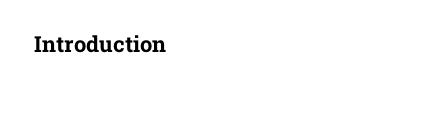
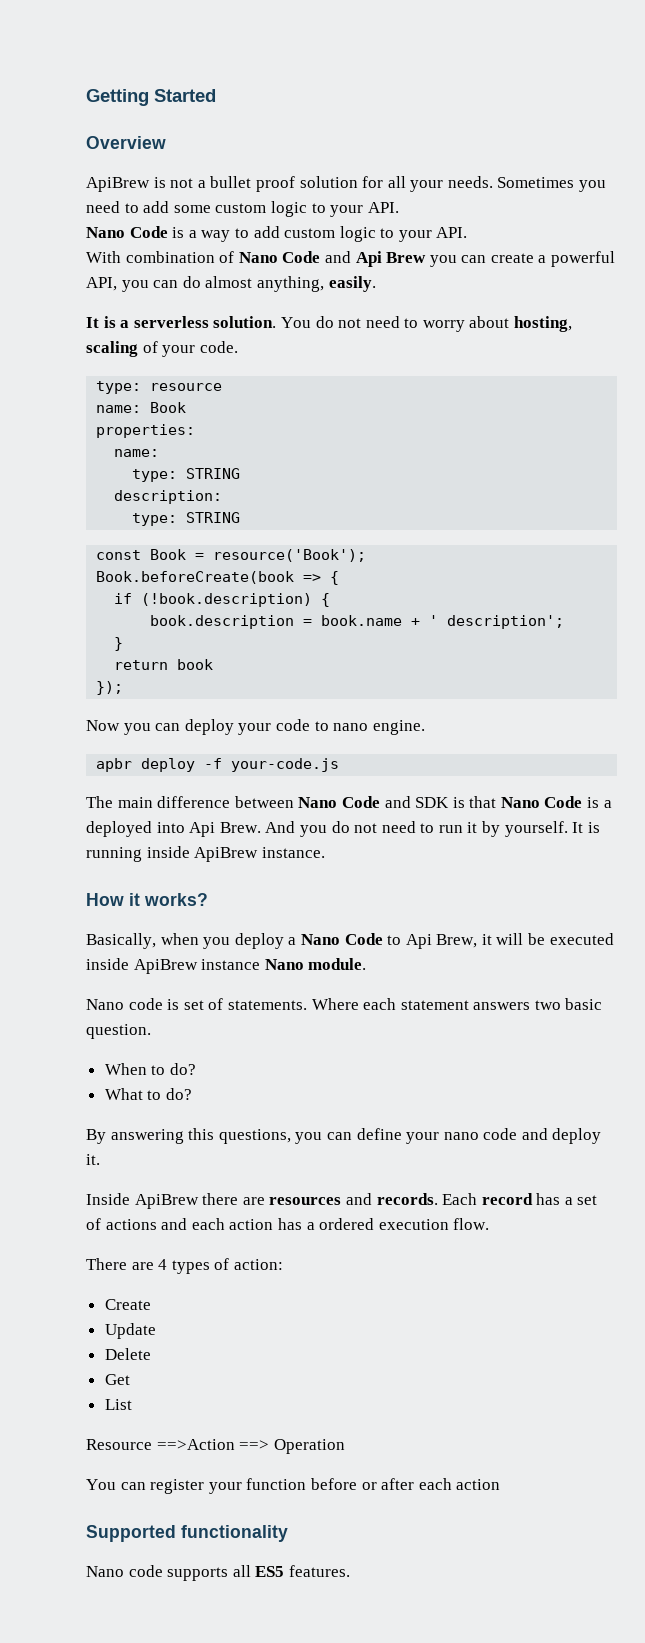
- Introduction
+ Getting Started
+ Overview
+ ApiBrew is not a bullet proof solution for all your needs. Sometimes you need to add some custom logic to your API.
+ Nano Code is a way to add custom logic to your API.
+ With combination of Nano Code and Api Brew you can create a powerful API, you can do almost anything, easily.
+ It is a serverless solution. You do not need to worry about hosting, scaling of your code.
+ type: resource
+ name: Book
+ properties:
+ name:
+ type: STRING
+ description:
+ type: STRING
+ const Book = resource('Book');
+ Book.beforeCreate(book => {
+ if (!book.description) {
+ book.description = book.name + ' description';
+ }
+ return book
+ });
+ Now you can deploy your code to nano engine.
+ apbr deploy -f your-code.js
+ The main difference between Nano Code and SDK is that Nano Code is a deployed into Api Brew. And you do not need to run it by yourself. It is running inside ApiBrew instance.
+ How it works?
+ Basically, when you deploy a Nano Code to Api Brew, it will be executed inside ApiBrew instance Nano module.
+ Nano code is set of statements. Where each statement answers two basic question.
+ When to do?
+ What to do?
+ By answering this questions, you can define your nano code and deploy it.
+ Inside ApiBrew there are resources and records. Each record has a set of actions and each action has a ordered execution flow.
+ There are 4 types of action:
+ Create
+ Update
+ Delete
+ Get
+ List
+ Resource ==>Action ==> Operation
+ You can register your function before or after each action
+ Supported functionality
+ Nano code supports all ES5 features.

